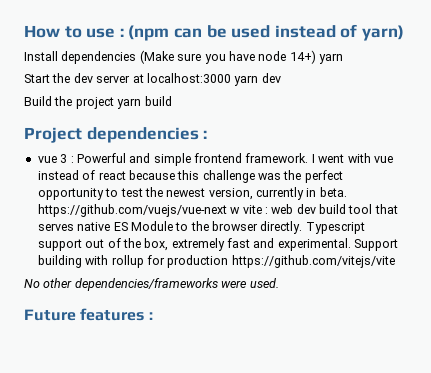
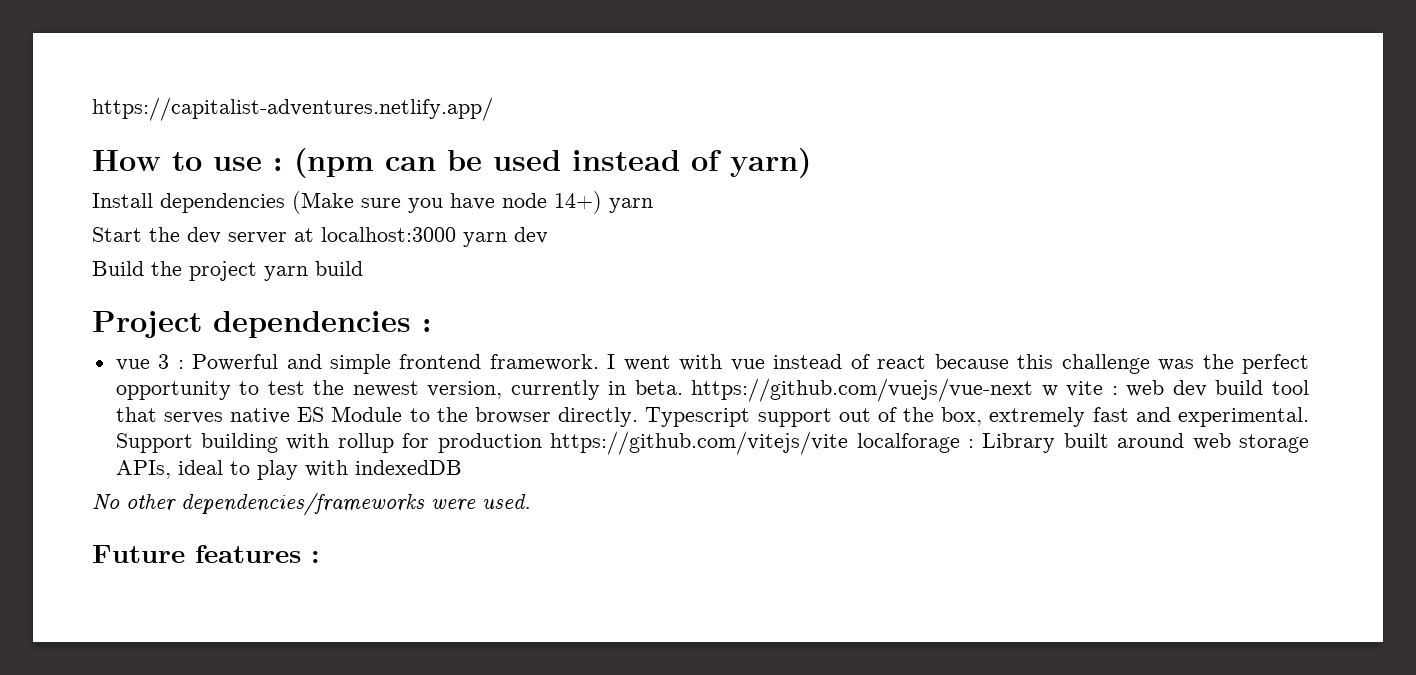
+ https://capitalist-adventures.netlify.app/
- Support building with rollup for production https://github.com/vitejs/vite
+ Support building with rollup for production https://github.com/vitejs/vite localforage : Library built around web storage APIs, ideal to play with indexedDB

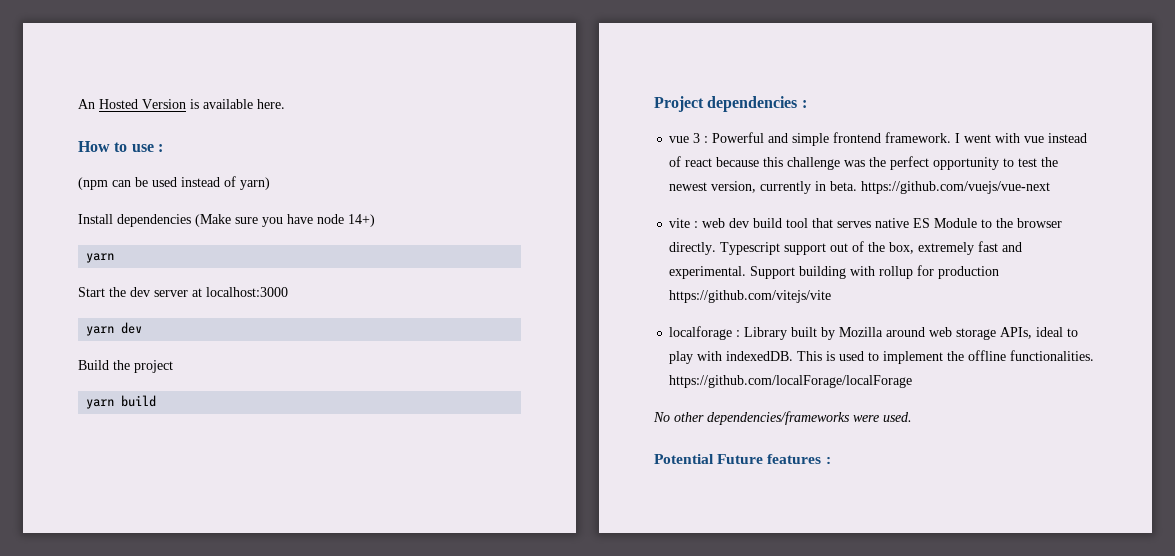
- https://capitalist-adventures.netlify.app/
+ An Hosted Version is available here.
- How to use : (npm can be used instead of yarn)
+ How to use :
+ (npm can be used instead of yarn)
- Install dependencies (Make sure you have node 14+) yarn
+ Install dependencies (Make sure you have node 14+)
+ yarn
- Start the dev server at localhost:3000 yarn dev
+ Start the dev server at localhost:3000
+ yarn dev
- Build the project yarn build
+ Build the project
+ yarn build
- I went with vue instead of react because this challenge was the perfect opportunity to test the newest version, currently in beta. https://github.com/vuejs/vue-next w vite : web dev build tool that serves native ES Module to the browser directly.
+ I went with vue instead of react because this challenge was the perfect opportunity to test the newest version, currently in beta. https://github.com/vuejs/vue-next
+ vite : web dev build tool that serves native ES Module to the browser directly.
- Support building with rollup for production https://github.com/vitejs/vite localforage : Library built around web storage APIs, ideal to play with indexedDB
+ Support building with rollup for production https://github.com/vitejs/vite
+ localforage : Library built by Mozilla around web storage APIs, ideal to play with indexedDB. This is used to implement the offline functionalities. https://github.com/localForage/localForage
- Future features :
+ Potential Future features :

